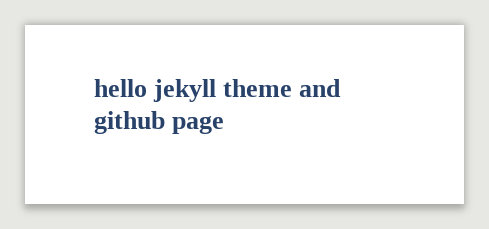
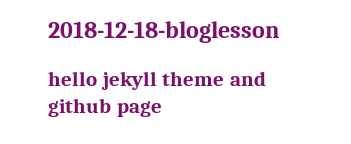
+ 2018-12-18-bloglesson

